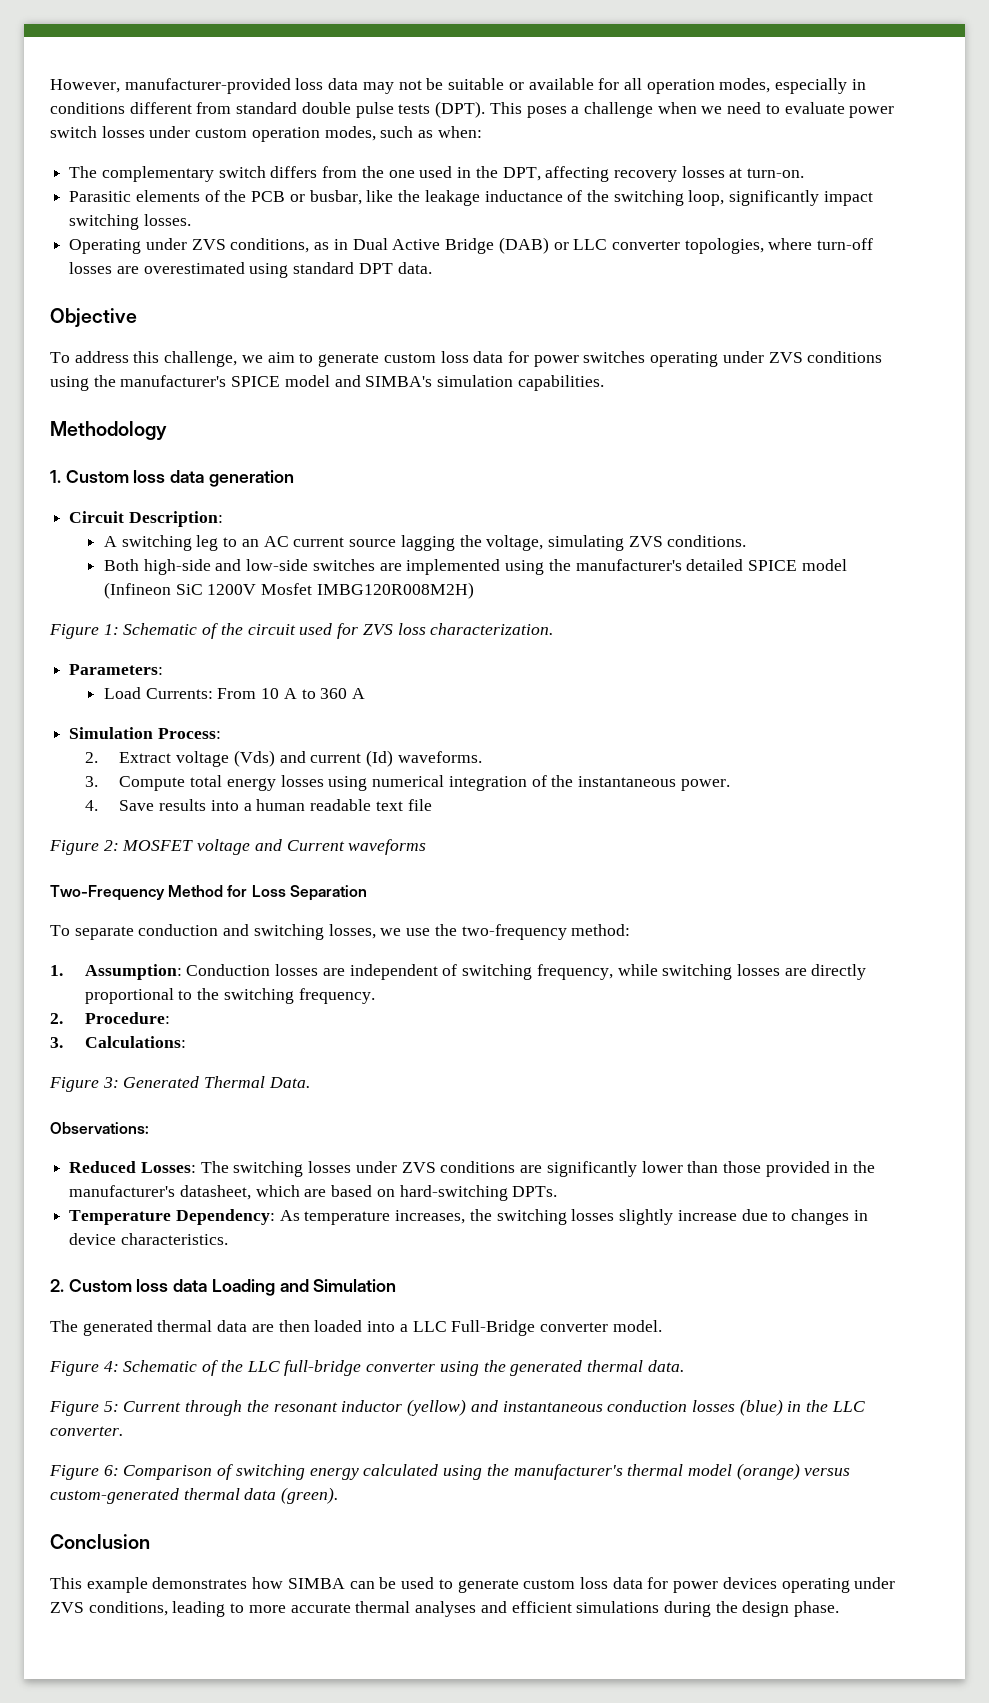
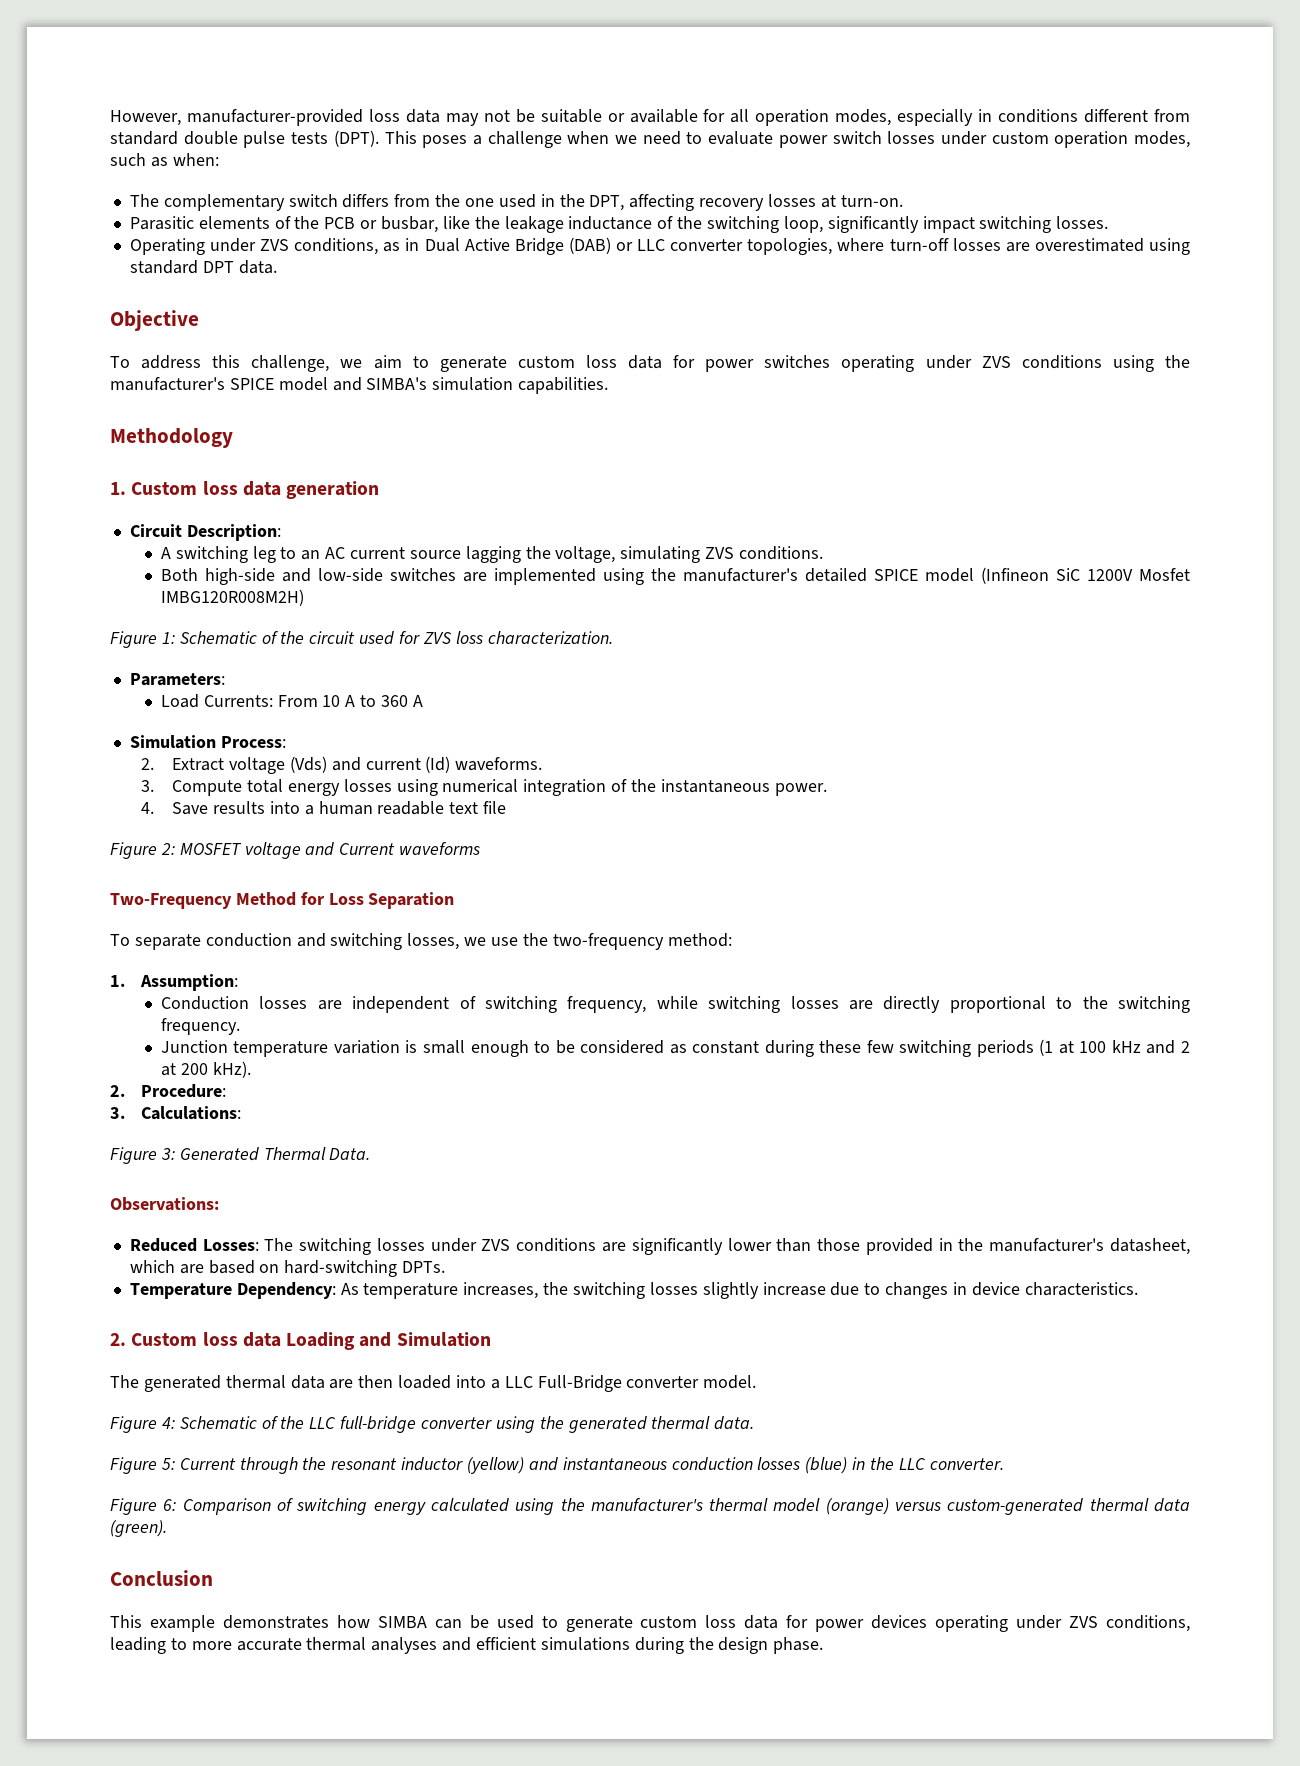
- 1. Assumption: Conduction losses are independent of switching frequency, while switching losses are directly proportional to the switching frequency.
+ 1. Assumption:
+ Conduction losses are independent of switching frequency, while switching losses are directly proportional to the switching frequency.
+ Junction temperature variation is small enough to be considered as constant during these few switching periods (1 at 100 kHz and 2 at 200 kHz).

